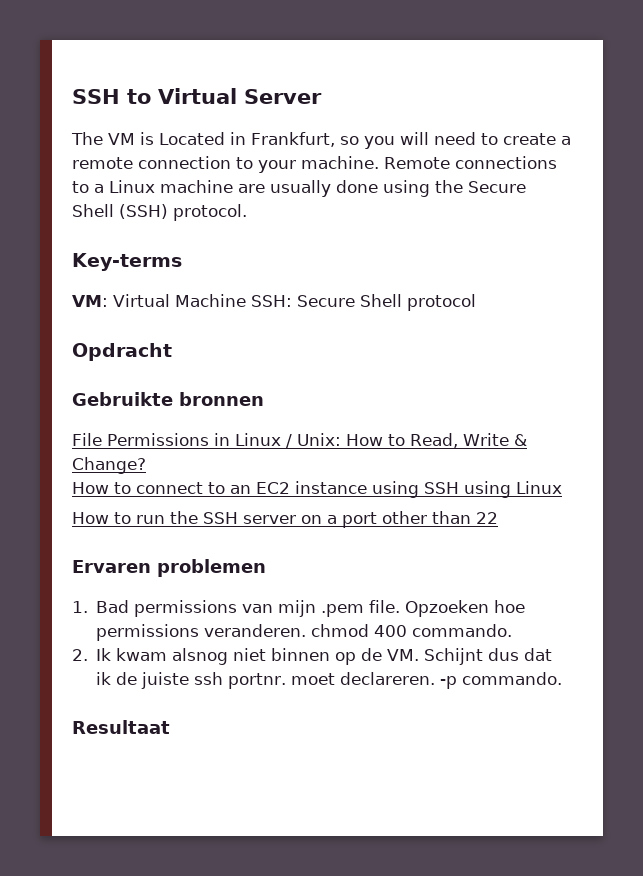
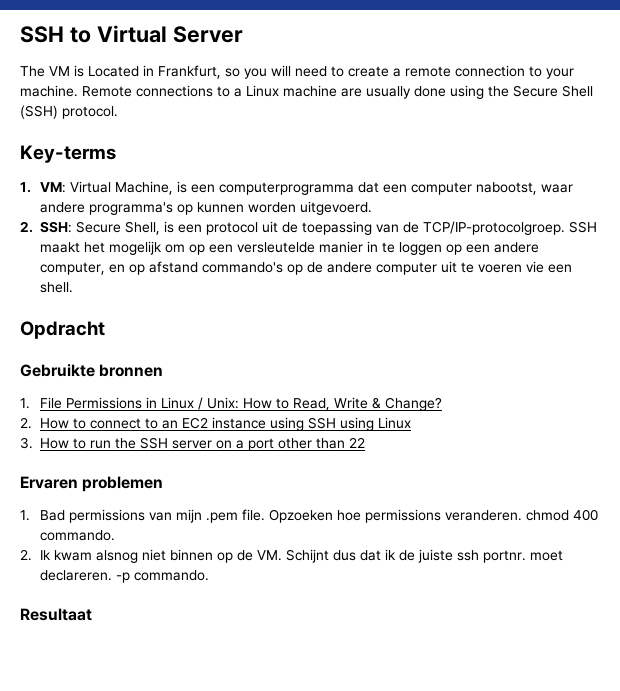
- VM: Virtual Machine SSH: Secure Shell protocol
+ 1. VM: Virtual Machine, is een computerprogramma dat een computer nabootst, waar andere programma's op kunnen worden uitgevoerd.
+ 2. SSH: Secure Shell, is een protocol uit de toepassing van de TCP/IP-protocolgroep. SSH maakt het mogelijk om op een versleutelde manier in te loggen op een andere computer, en op afstand commando's op de andere computer uit te voeren vie een shell.
- File Permissions in Linux / Unix: How to Read, Write & Change?
+ 1. File Permissions in Linux / Unix: How to Read, Write & Change?
- How to connect to an EC2 instance using SSH using Linux
+ 2. How to connect to an EC2 instance using SSH using Linux
- How to run the SSH server on a port other than 22
+ 3. How to run the SSH server on a port other than 22

